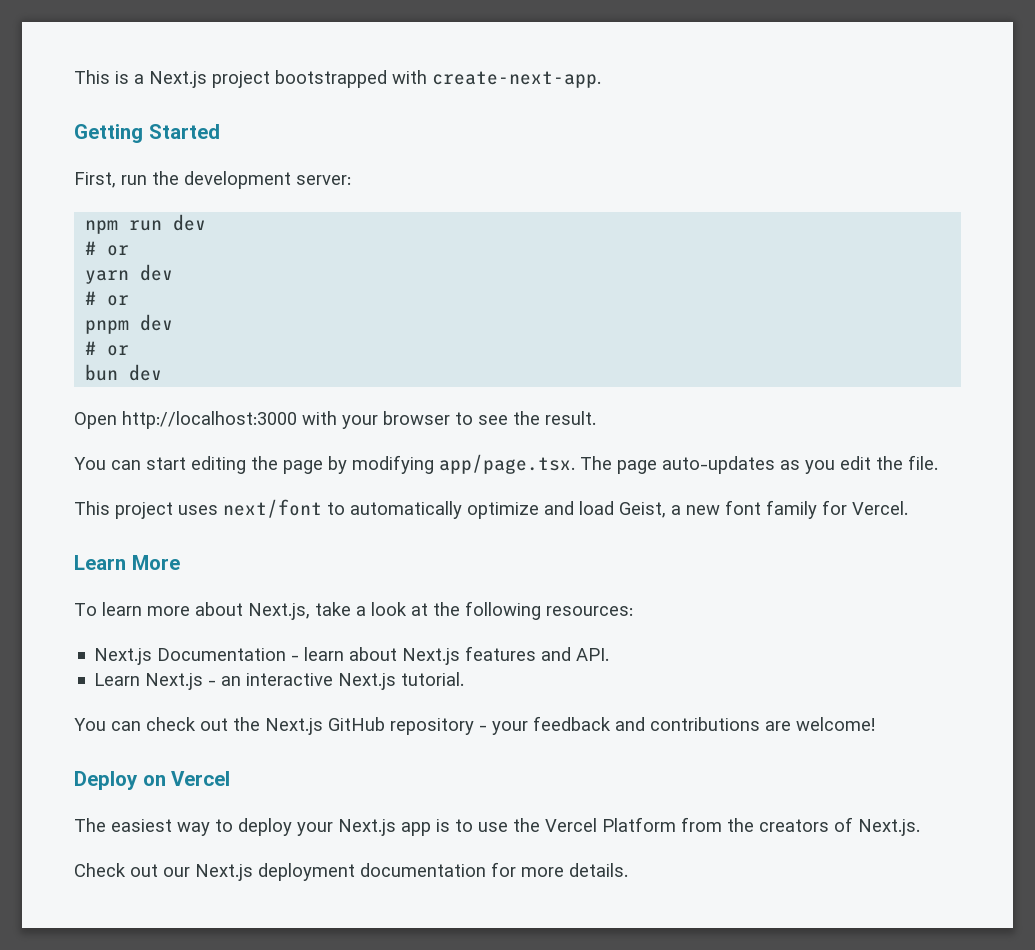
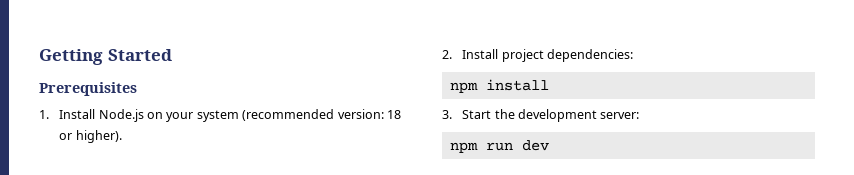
- This is a Next.js project bootstrapped with create-next-app.
  Getting Started
- First, run the development server:
+ Prerequisites
+ 1. Install Node.js on your system (recommended version: 18 or higher).
+ 2. Install project dependencies:
+ npm install
+ 3. Start the development server:
  npm run dev
- # or
- yarn dev
- # or
- pnpm dev
- # or
- bun dev
- Open http://localhost:3000 with your browser to see the result.
- You can start editing the page by modifying app/page.tsx. The page auto-updates as you edit the file.
- This project uses next/font to automatically optimize and load Geist, a new font family for Vercel.
- Learn More
- To learn more about Next.js, take a look at the following resources:
- Next.js Documentation - learn about Next.js features and API.
- Learn Next.js - an interactive Next.js tutorial.
- You can check out the Next.js GitHub repository - your feedback and contributions are welcome!
- Deploy on Vercel
- The easiest way to deploy your Next.js app is to use the Vercel Platform from the creators of Next.js.
- Check out our Next.js deployment documentation for more details.

